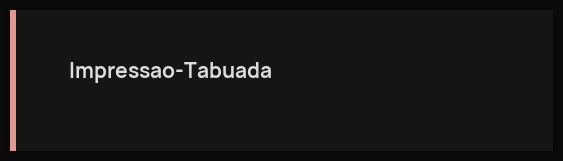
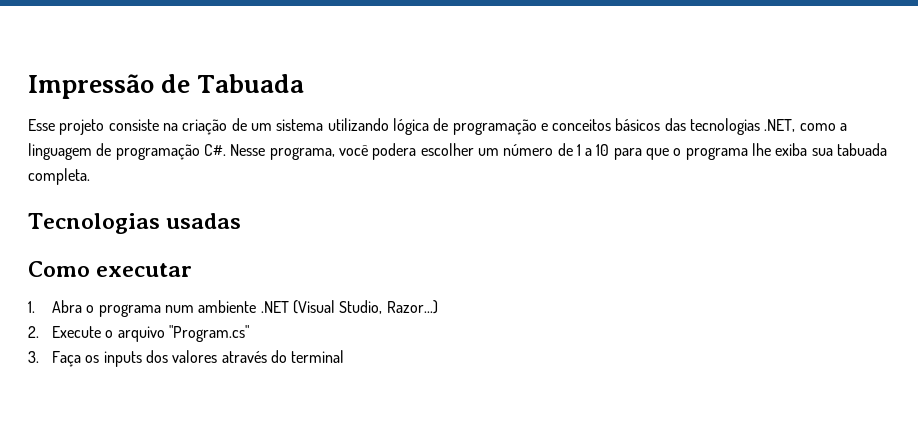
- Impressao-Tabuada
+ Impressão de Tabuada
+ Esse projeto consiste na criação de um sistema utilizando lógica de programação e conceitos básicos das tecnologias .NET, como a linguagem de programação C#. Nesse programa, você podera escolher um número de 1 a 10 para que o programa lhe exiba sua tabuada completa.
+ Tecnologias usadas
+ Como executar
+ 1. Abra o programa num ambiente .NET (Visual Studio, Razor...)
+ 2. Execute o arquivo "Program.cs"
+ 3. Faça os inputs dos valores através do terminal

